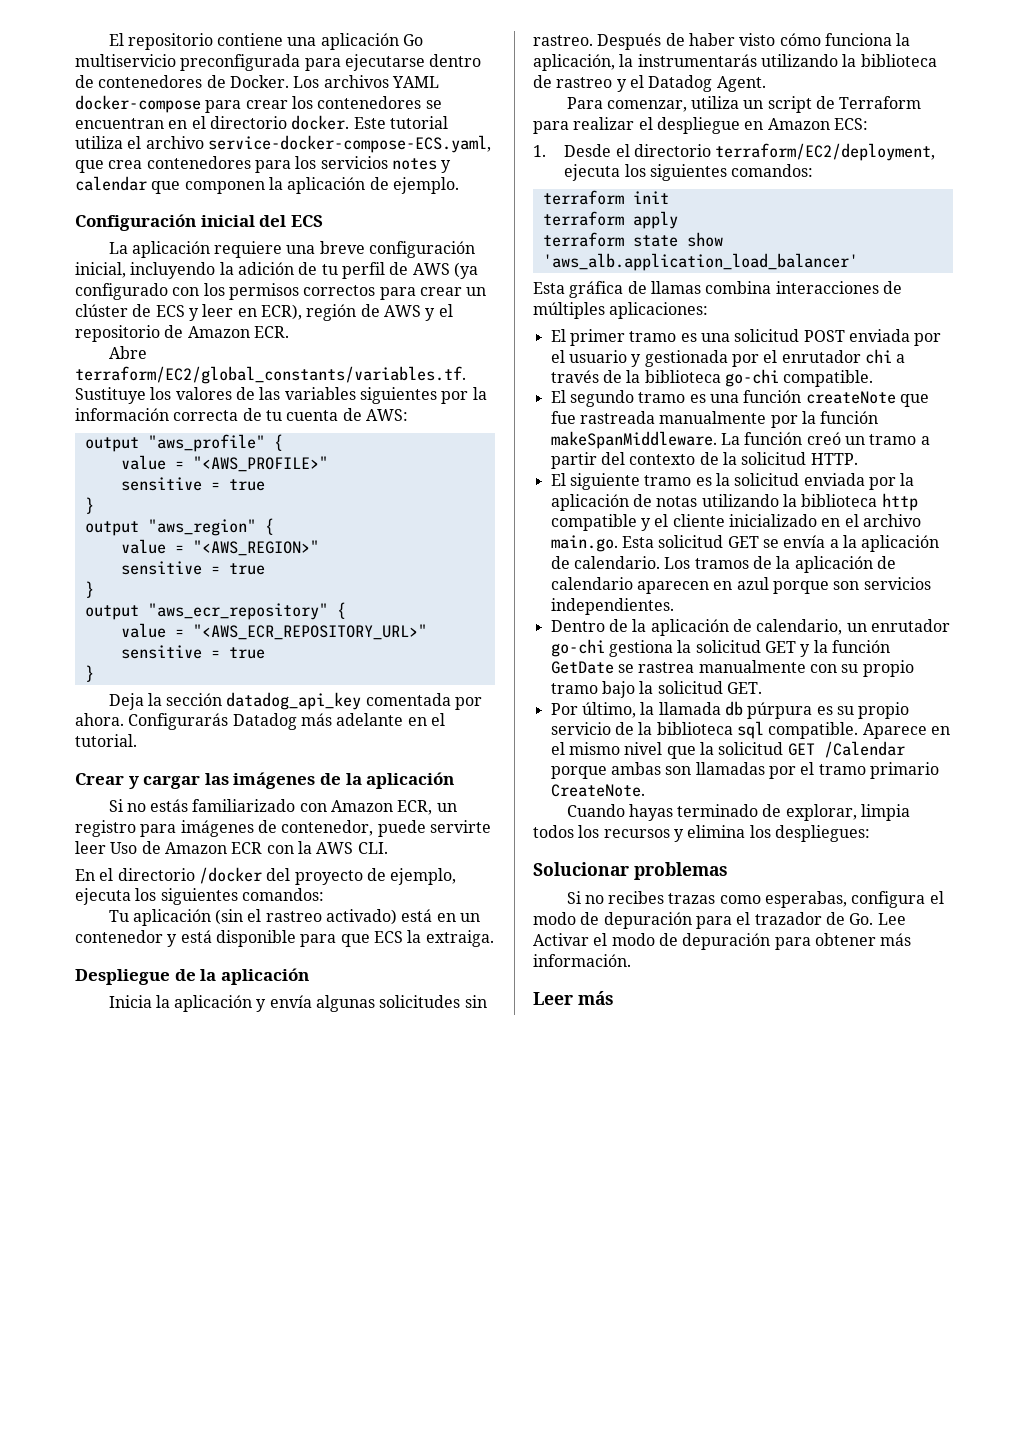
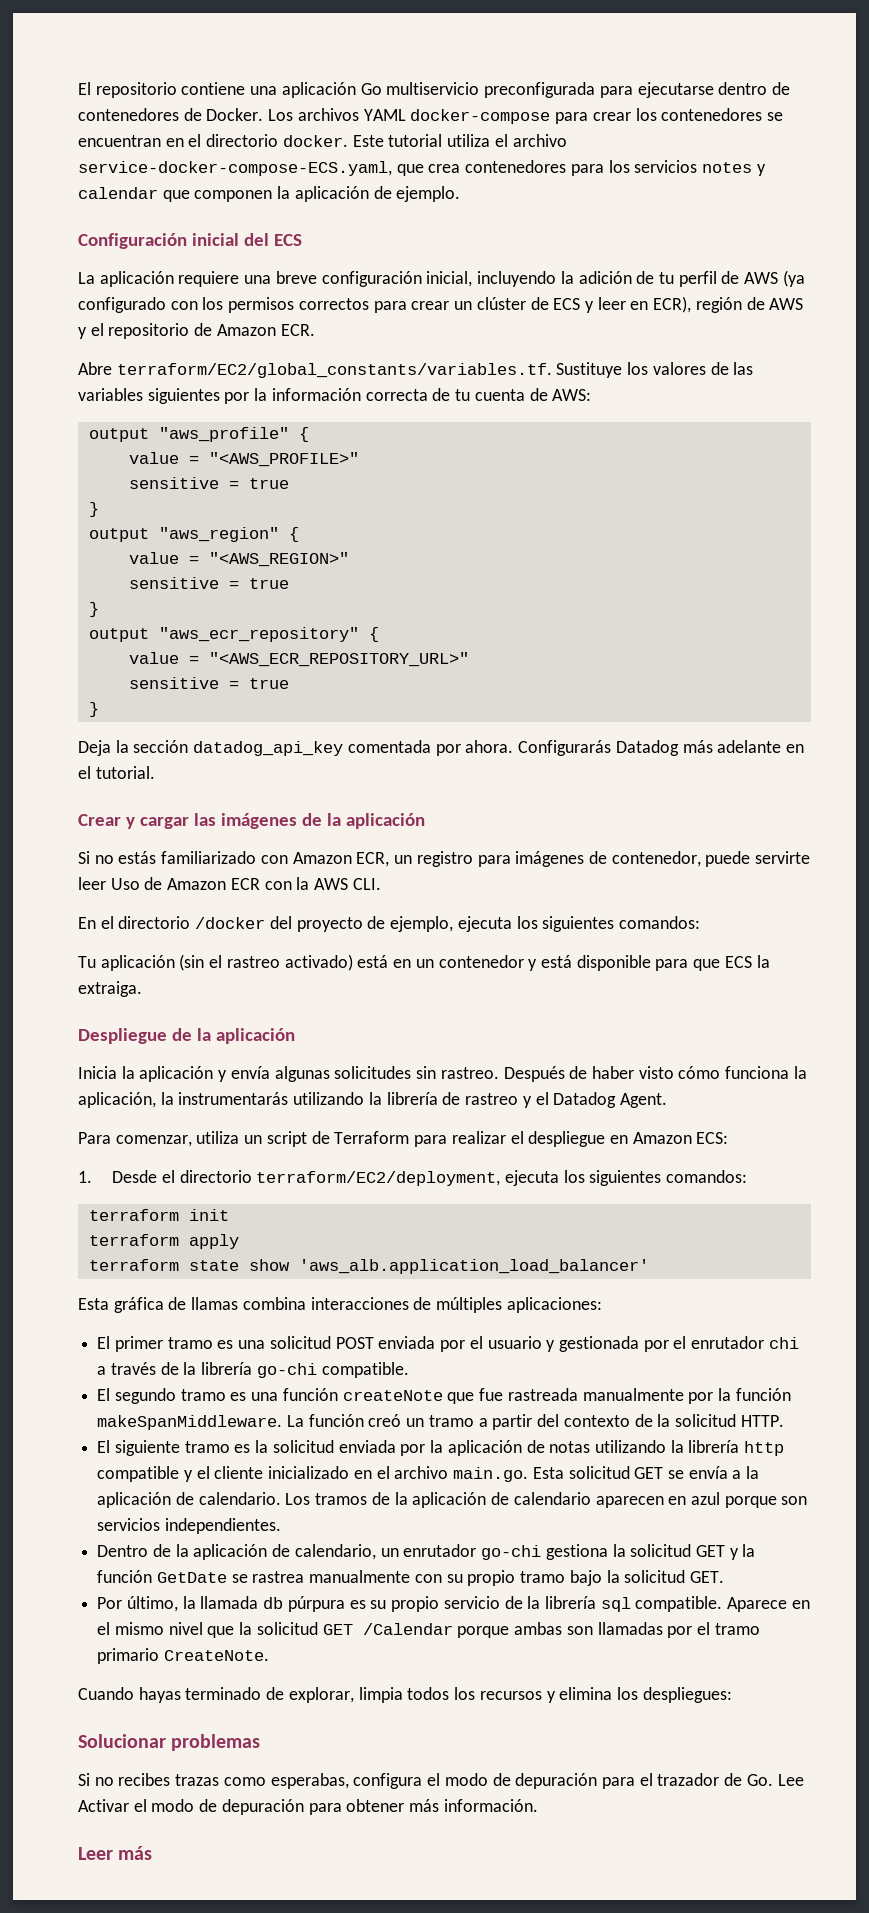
- Después de haber visto cómo funciona la aplicación, la instrumentarás utilizando la biblioteca de rastreo y el Datadog Agent.
+ Después de haber visto cómo funciona la aplicación, la instrumentarás utilizando la librería de rastreo y el Datadog Agent.
- El primer tramo es una solicitud POST enviada por el usuario y gestionada por el enrutador chi a través de la biblioteca go-chi compatible.
+ El primer tramo es una solicitud POST enviada por el usuario y gestionada por el enrutador chi a través de la librería go-chi compatible.
- El siguiente tramo es la solicitud enviada por la aplicación de notas utilizando la biblioteca http compatible y el cliente inicializado en el archivo main.go. Esta solicitud GET se envía a la aplicación de calendario.
+ El siguiente tramo es la solicitud enviada por la aplicación de notas utilizando la librería http compatible y el cliente inicializado en el archivo main.go. Esta solicitud GET se envía a la aplicación de calendario.
- Por último, la llamada db púrpura es su propio servicio de la biblioteca sql compatible.
+ Por último, la llamada db púrpura es su propio servicio de la librería sql compatible.

